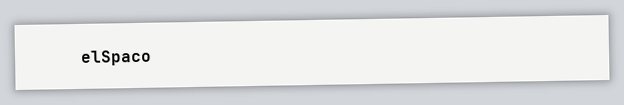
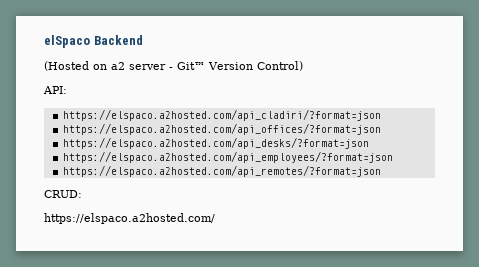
- elSpaco
+ elSpaco Backend
+ (Hosted on a2 server - Git™ Version Control)
+ API:
+ https://elspaco.a2hosted.com/api_cladiri/?format=json
+ https://elspaco.a2hosted.com/api_offices/?format=json
+ https://elspaco.a2hosted.com/api_desks/?format=json
+ https://elspaco.a2hosted.com/api_employees/?format=json
+ https://elspaco.a2hosted.com/api_remotes/?format=json
+ CRUD:
+ https://elspaco.a2hosted.com/

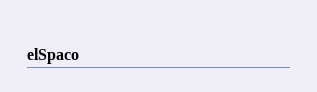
- elSpaco Backend
- (Hosted on a2 server - Git™ Version Control)
- API:
- https://elspaco.a2hosted.com/api_cladiri/?format=json
- https://elspaco.a2hosted.com/api_offices/?format=json
- https://elspaco.a2hosted.com/api_desks/?format=json
- https://elspaco.a2hosted.com/api_employees/?format=json
- https://elspaco.a2hosted.com/api_remotes/?format=json
- CRUD:
- https://elspaco.a2hosted.com/
+ elSpaco

